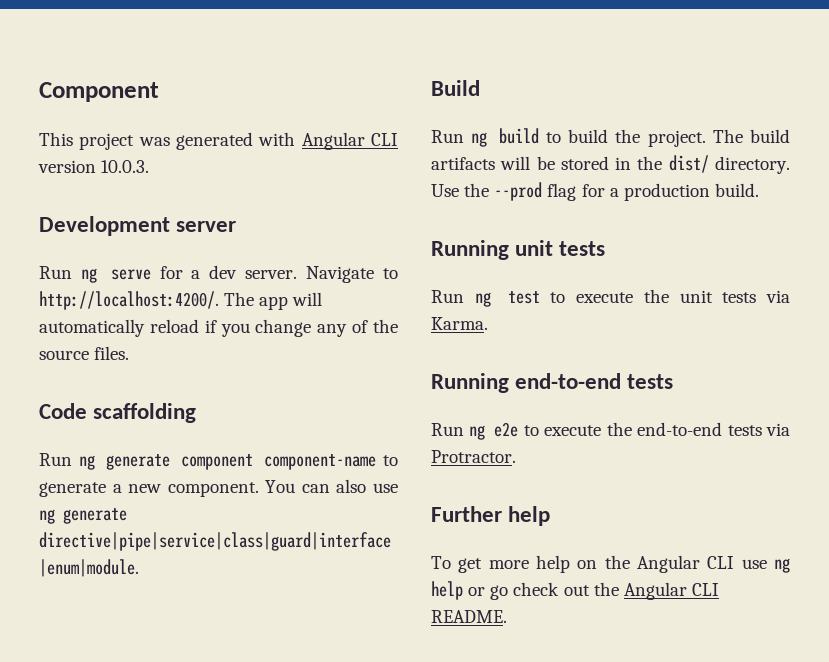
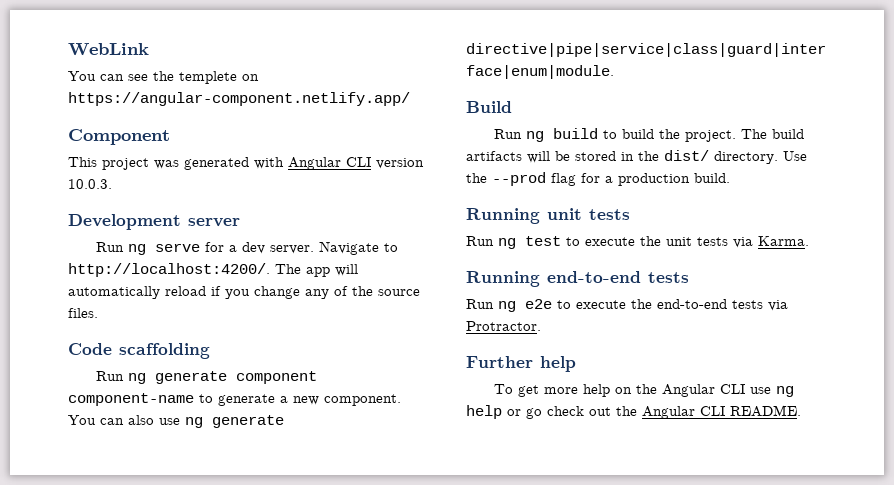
+ WebLink
+ You can see the templete on https://angular-component.netlify.app/

